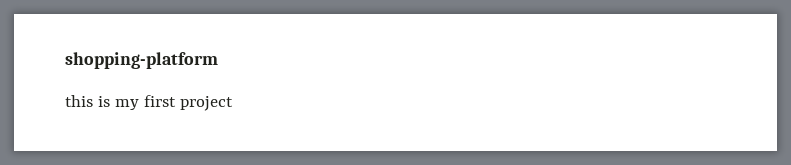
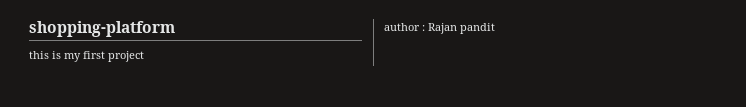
+ author : Rajan pandit

